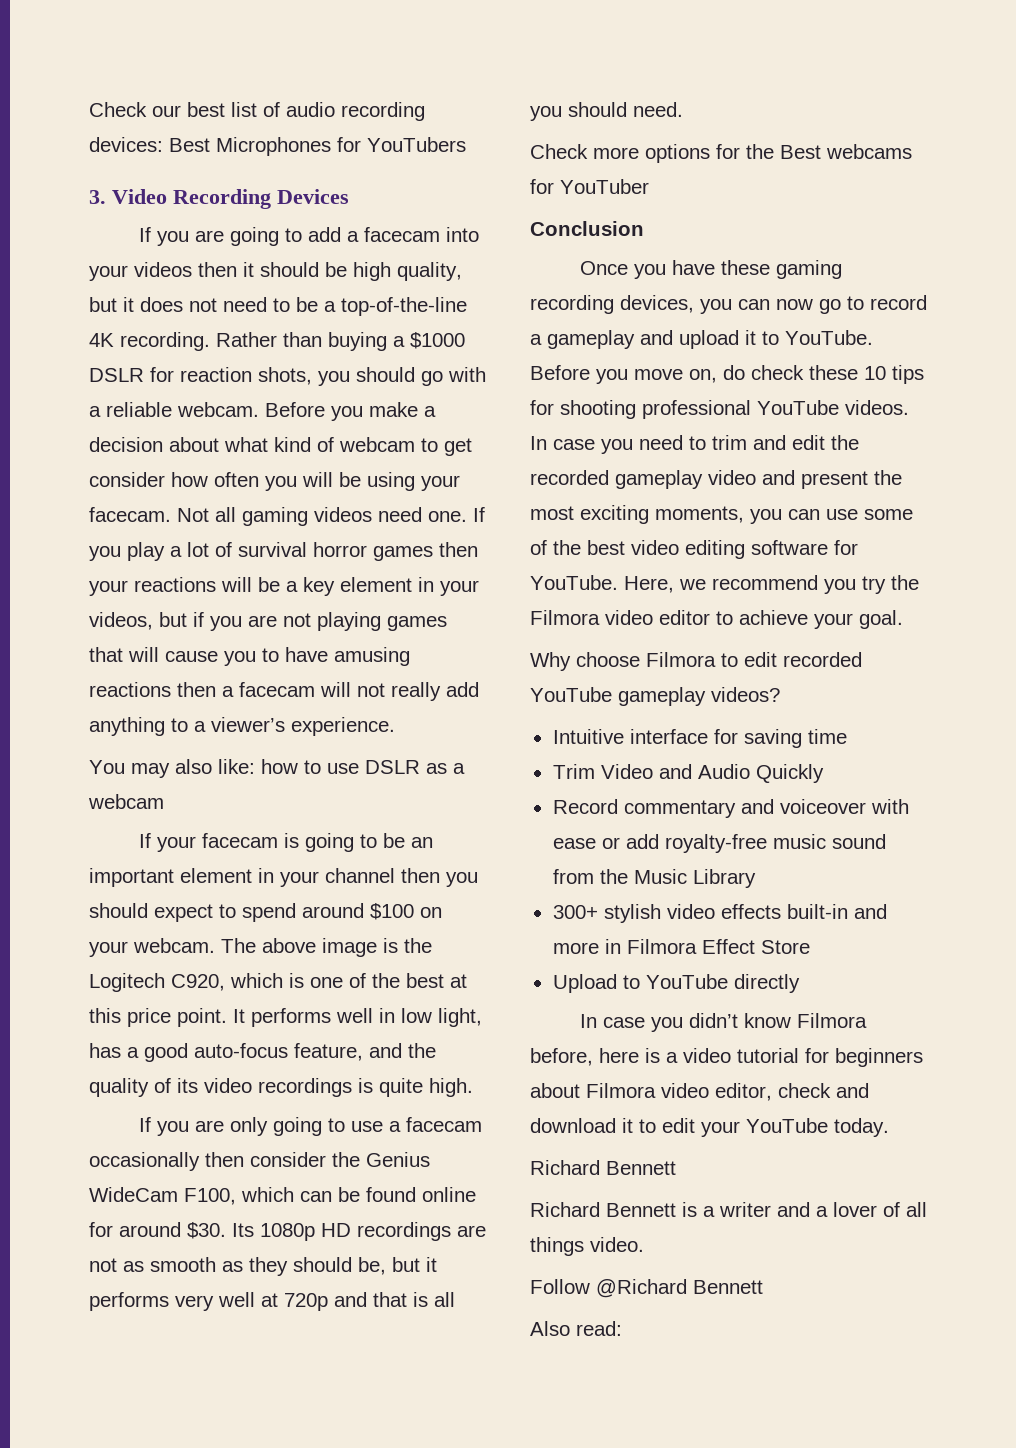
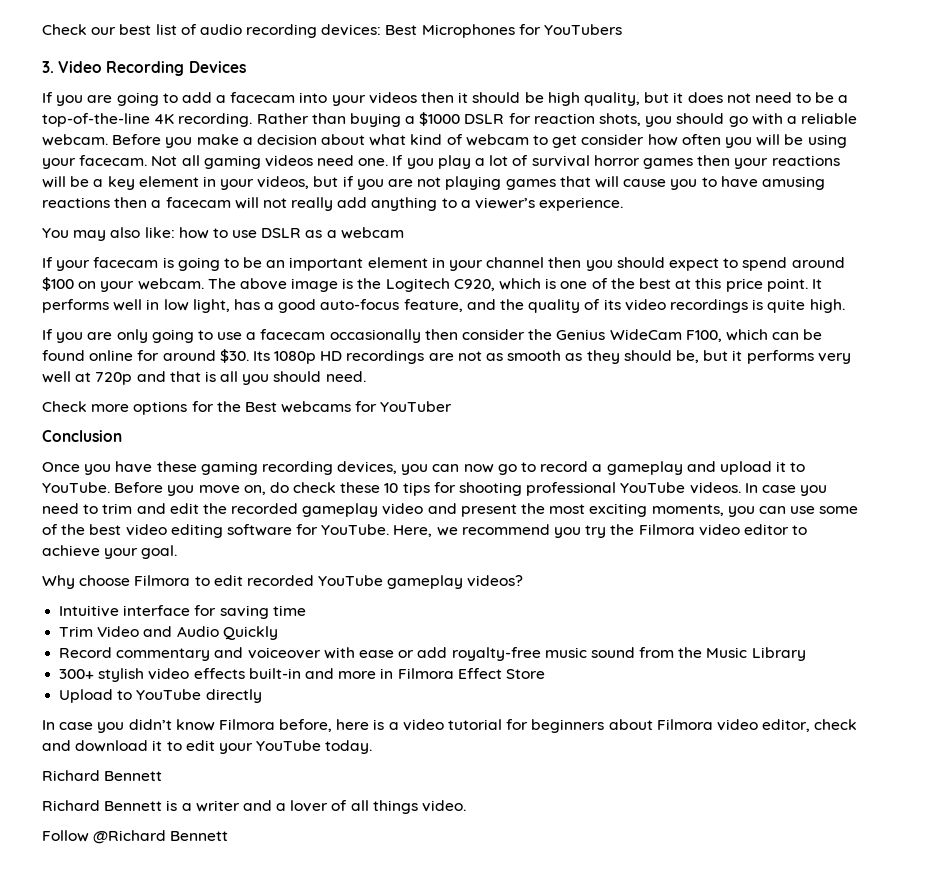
- Also read:

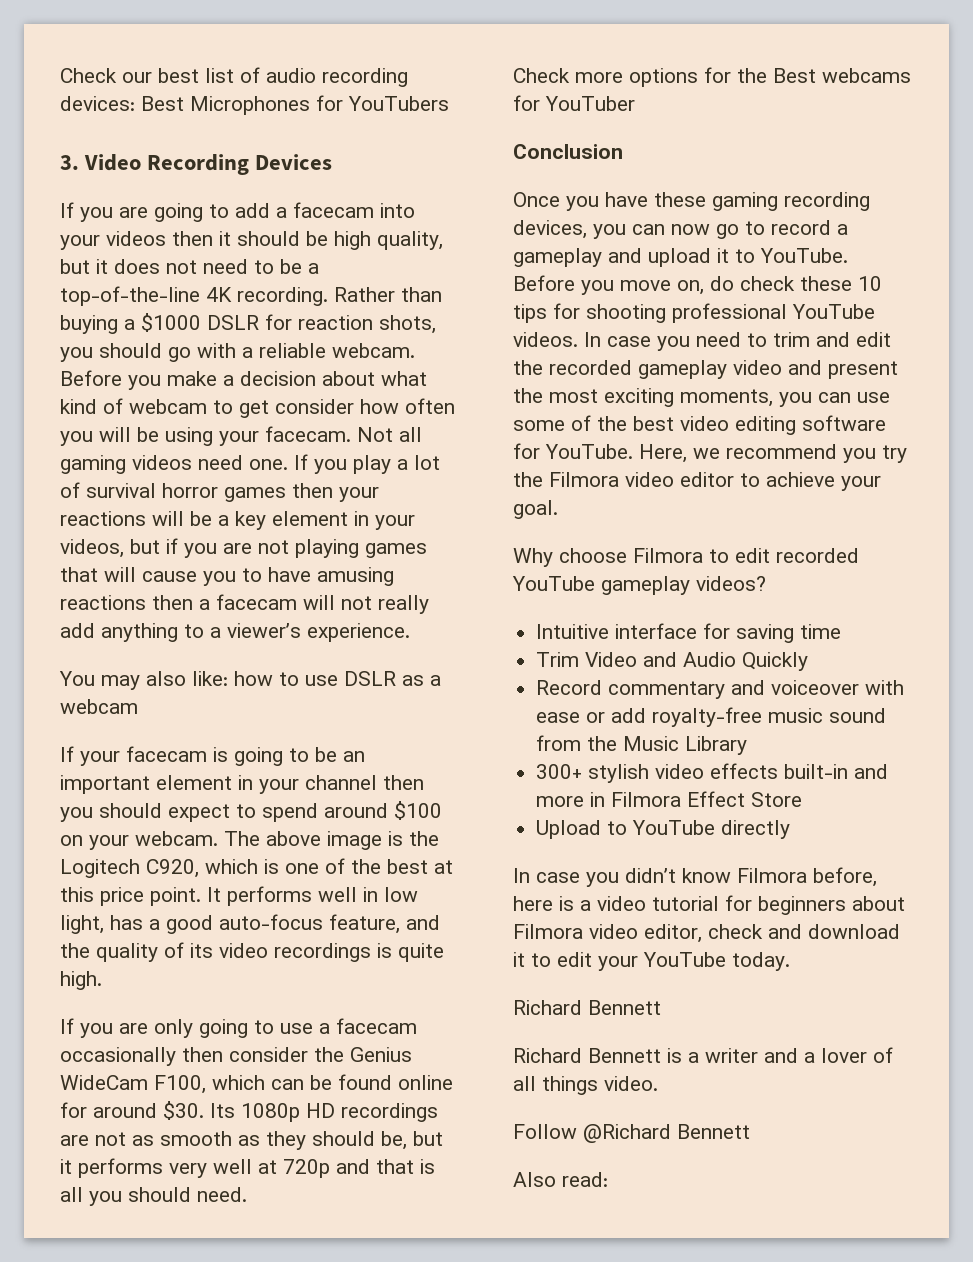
+ Also read:

